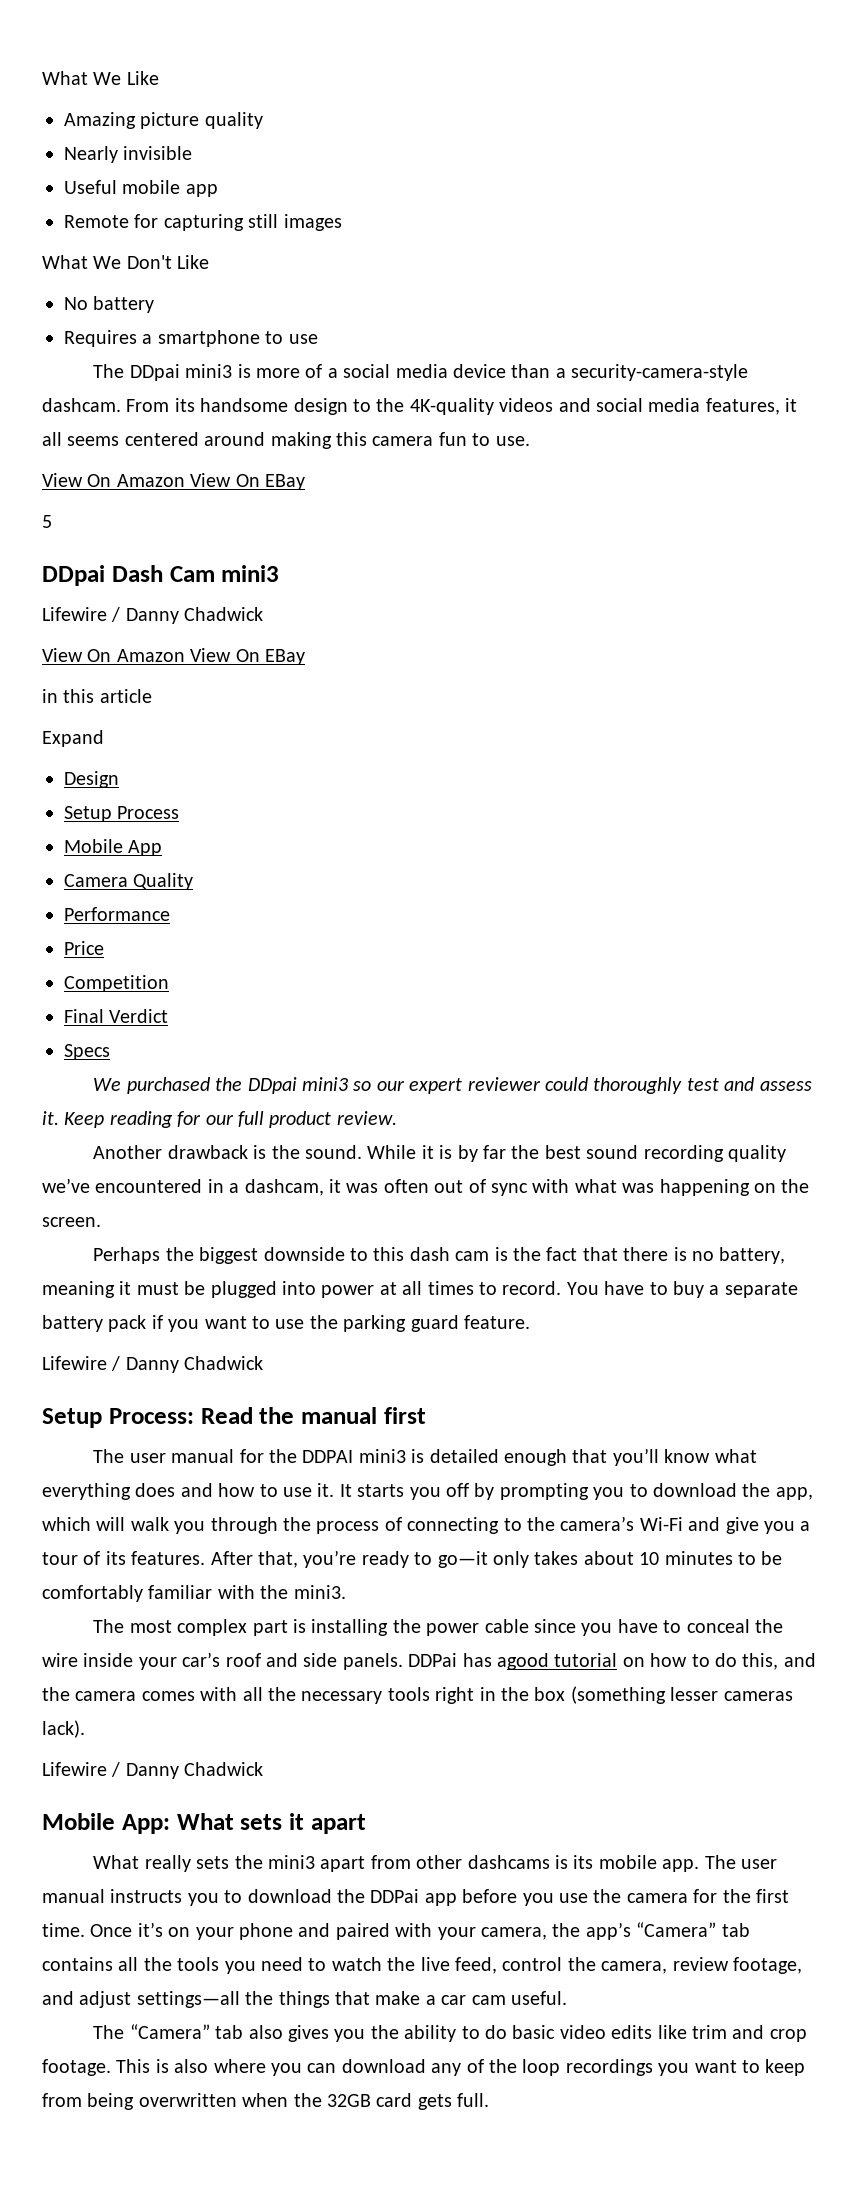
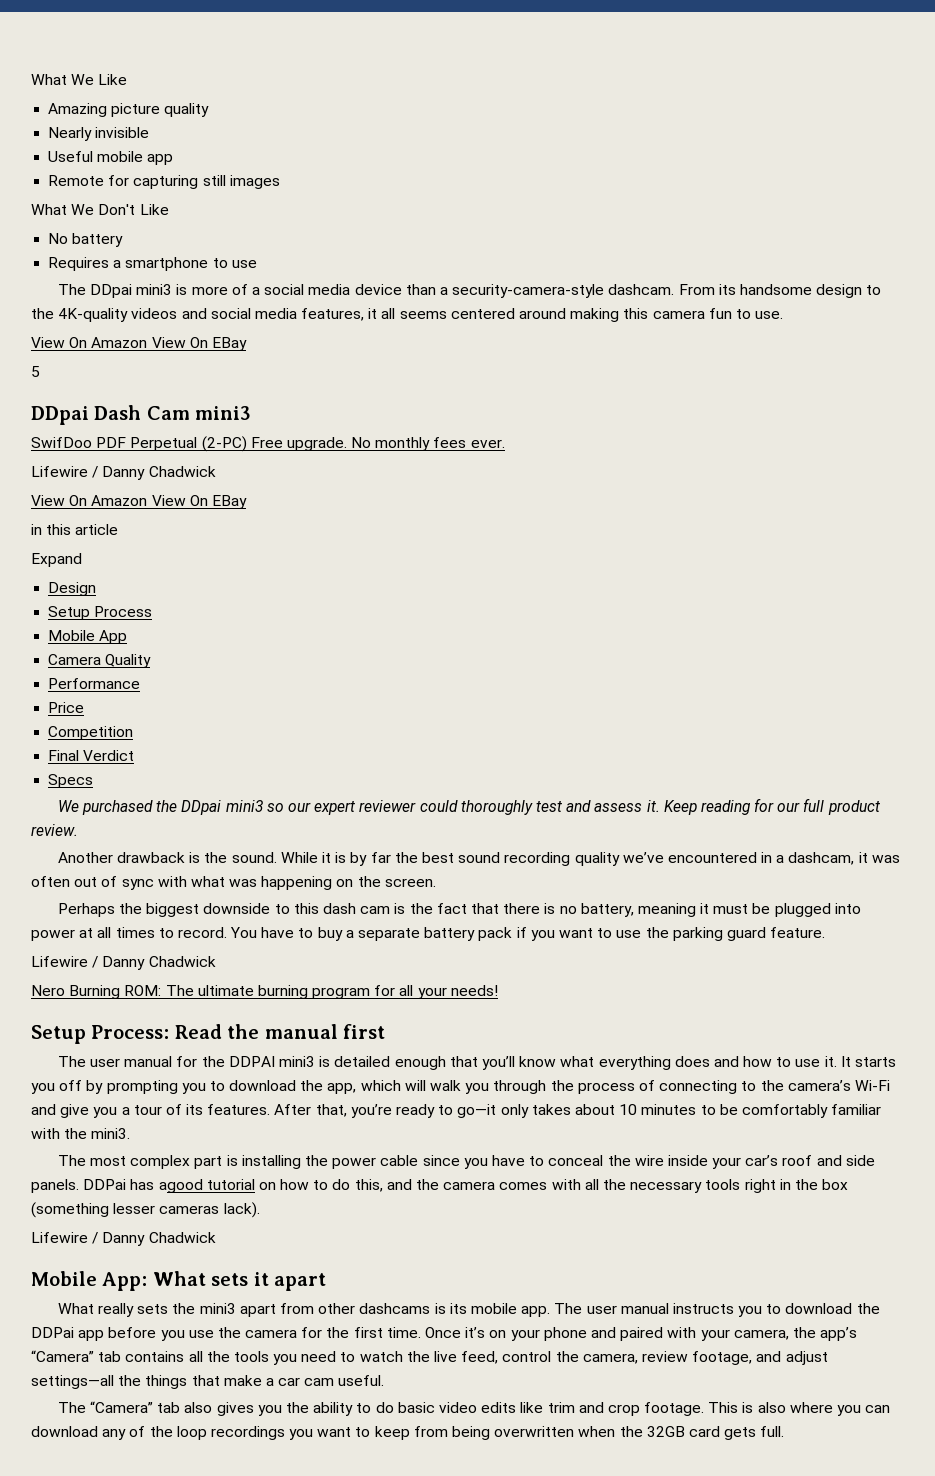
+ SwifDoo PDF Perpetual (2-PC) Free upgrade. No monthly fees ever.
+ Nero Burning ROM: The ultimate burning program for all your needs!

